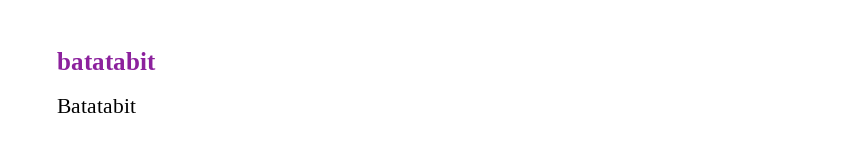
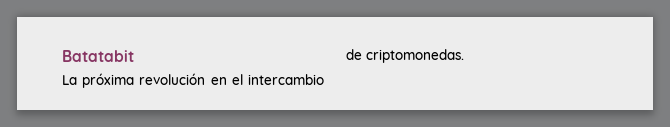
- batatabit
  Batatabit
+ La próxima revolución en el intercambio de criptomonedas.

